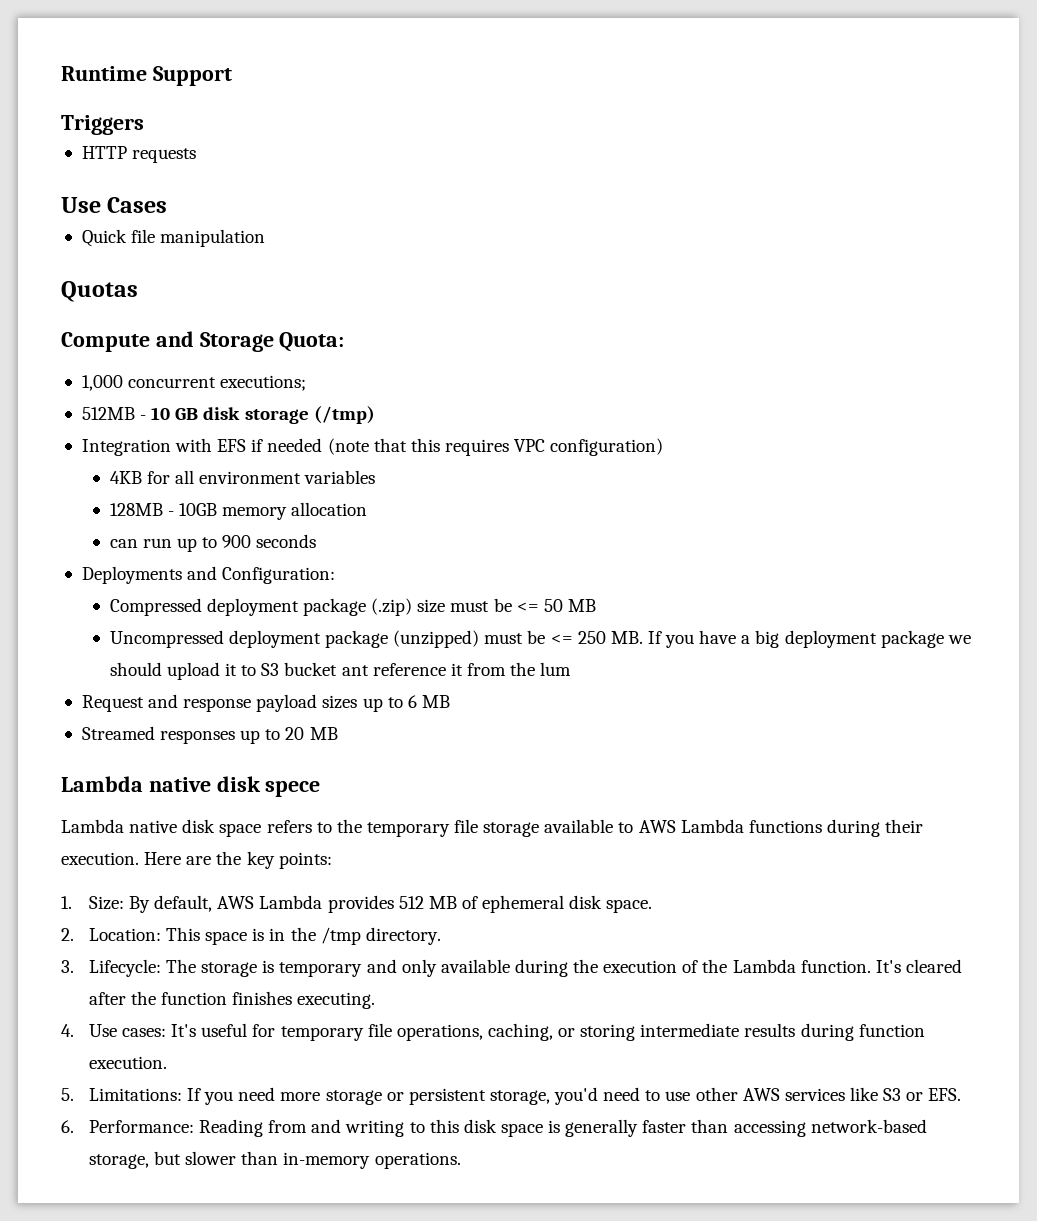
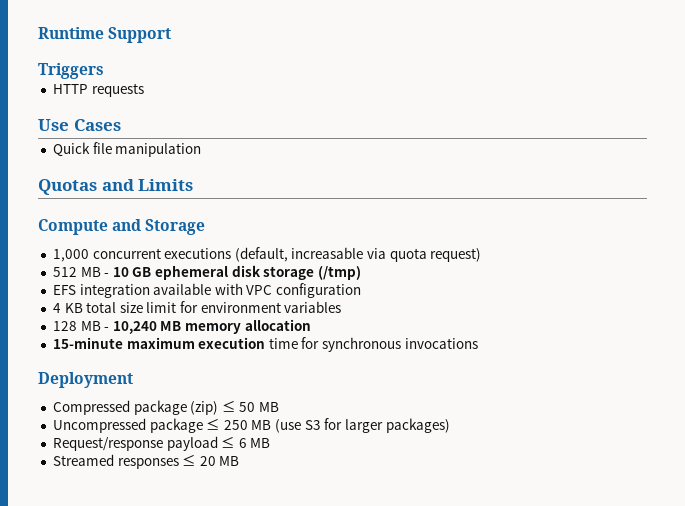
- Quotas
+ Quotas and Limits
- Compute and Storage Quota:
+ Compute and Storage
- 1,000 concurrent executions;
- 512MB - 10 GB disk storage (/tmp)
+ 1,000 concurrent executions (default, increasable via quota request)
+ 512 MB - 10 GB ephemeral disk storage (/tmp)
- Integration with EFS if needed (note that this requires VPC configuration)
- 4KB for all environment variables
- 128MB - 10GB memory allocation
- can run up to 900 seconds
- Deployments and Configuration:
- Compressed deployment package (.zip) size must be <= 50 MB
- Uncompressed deployment package (unzipped) must be <= 250 MB. If you have a big deployment package we should upload it to S3 bucket ant reference it from the lum
- Request and response payload sizes up to 6 MB
+ EFS integration available with VPC configuration
+ 4 KB total size limit for environment variables
+ 128 MB - 10,240 MB memory allocation
+ 15-minute maximum execution time for synchronous invocations
+ Deployment
+ Compressed package (zip) ≤ 50 MB
+ Uncompressed package ≤ 250 MB (use S3 for larger packages)
+ Request/response payload ≤ 6 MB
- Streamed responses up to 20 MB
+ Streamed responses ≤ 20 MB
- Lambda native disk spece
- Lambda native disk space refers to the temporary file storage available to AWS Lambda functions during their execution. Here are the key points:
- 1. Size: By default, AWS Lambda provides 512 MB of ephemeral disk space.
- 2. Location: This space is in the /tmp directory.
- 3. Lifecycle: The storage is temporary and only available during the execution of the Lambda function. It's cleared after the function finishes executing.
- 4. Use cases: It's useful for temporary file operations, caching, or storing intermediate results during function execution.
- 5. Limitations: If you need more storage or persistent storage, you'd need to use other AWS services like S3 or EFS.
- 6. Performance: Reading from and writing to this disk space is generally faster than accessing network-based storage, but slower than in-memory operations.

